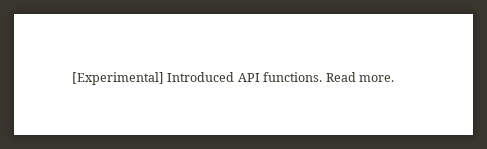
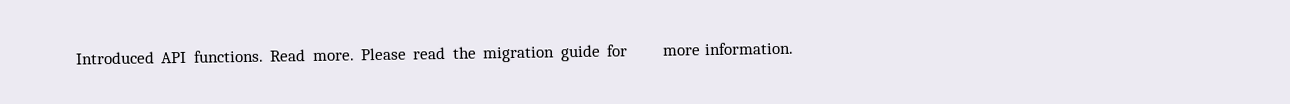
- [Experimental] Introduced API functions.
+ Introduced API functions.
+ Please read the migration guide for more information.

